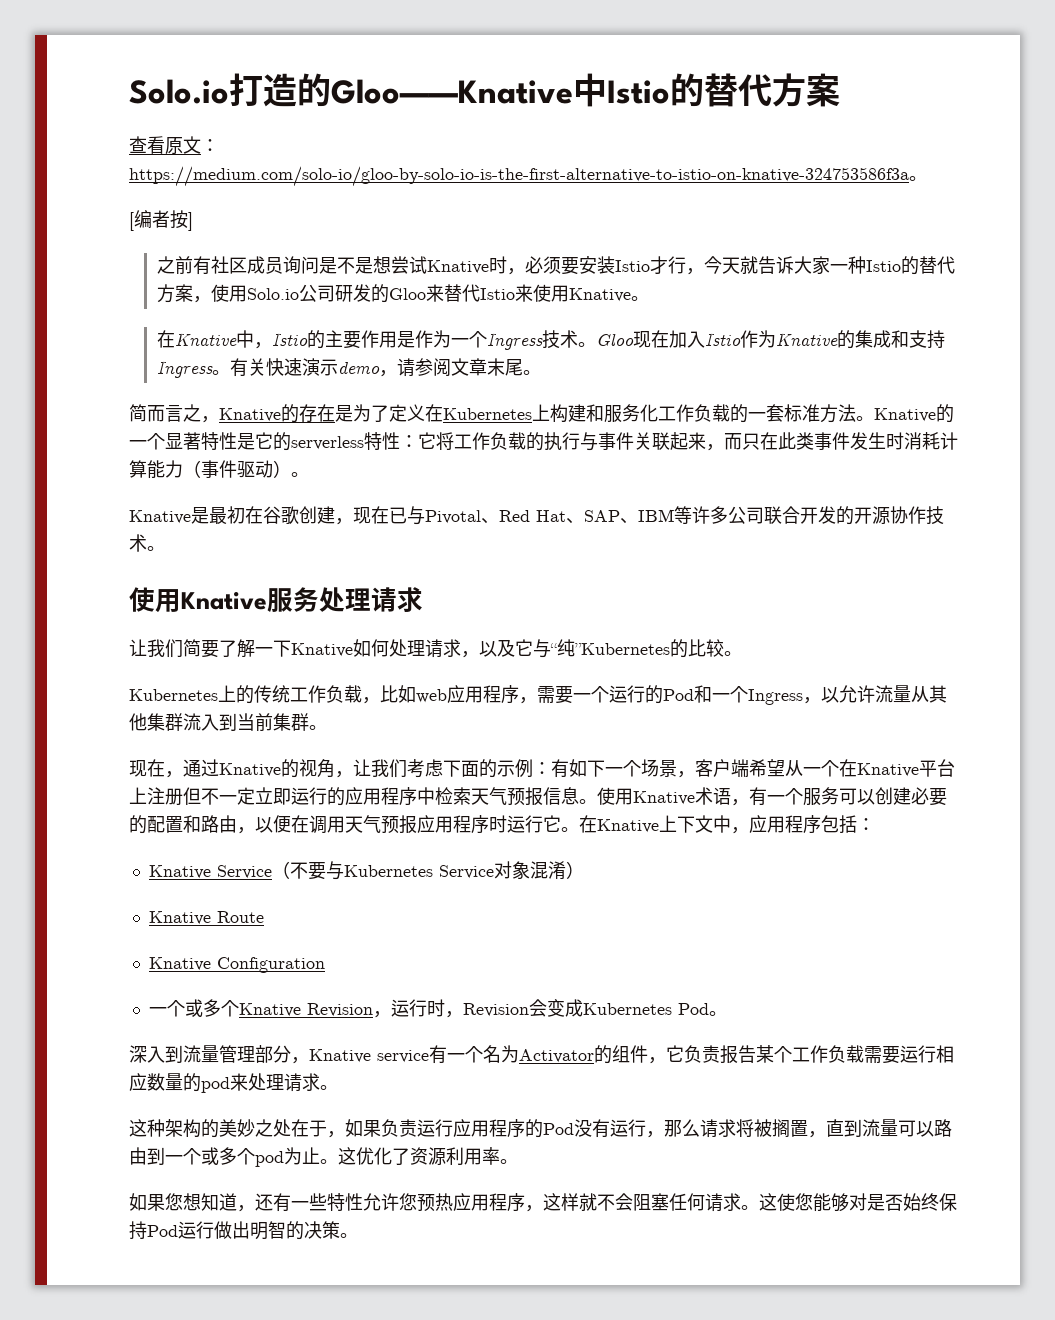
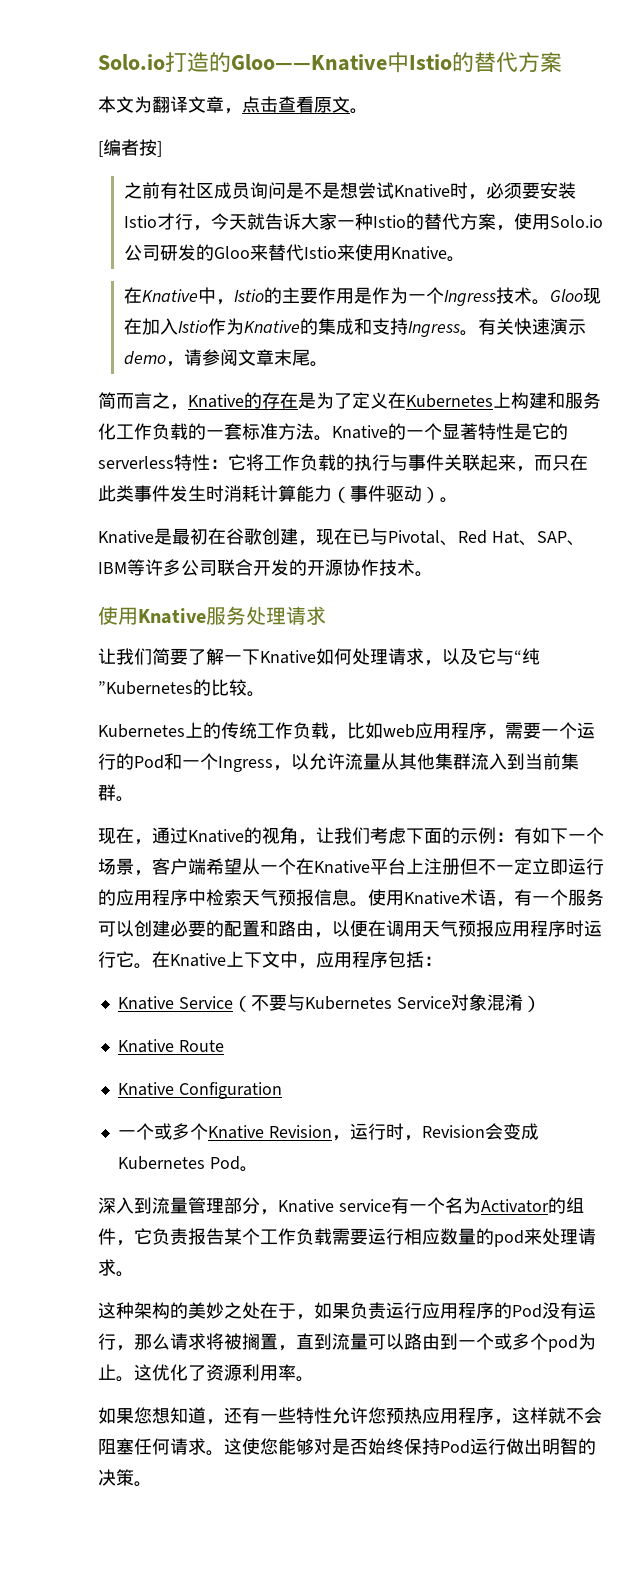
- 查看原文：https://medium.com/solo-io/gloo-by-solo-io-is-the-first-alternative-to-istio-on-knative-324753586f3a。
+ 本文为翻译文章，点击查看原文。

